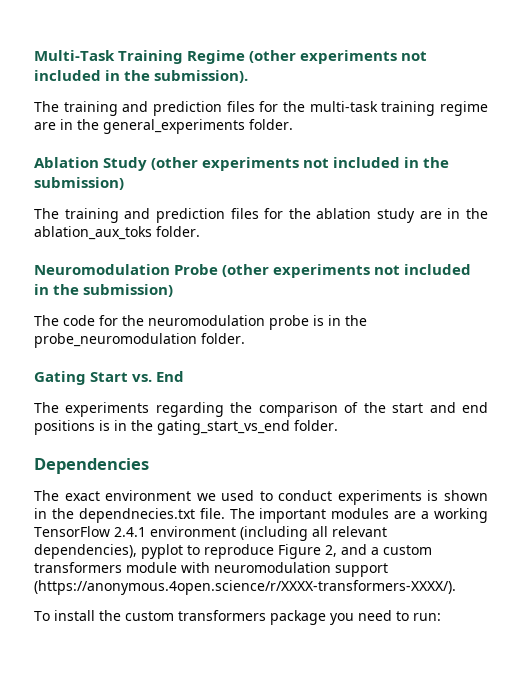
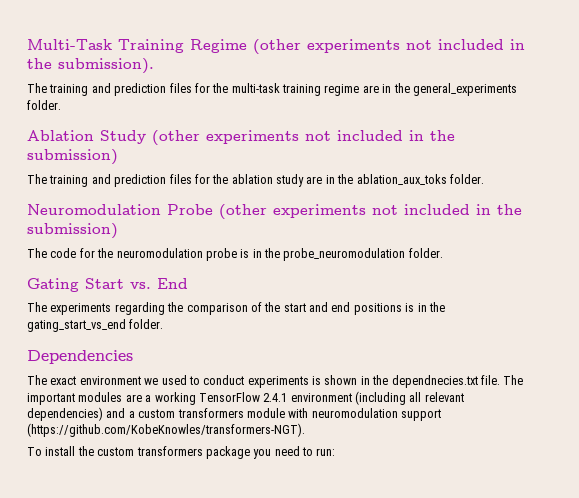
- The important modules are a working TensorFlow 2.4.1 environment (including all relevant dependencies), pyplot to reproduce Figure 2, and a custom transformers module with neuromodulation support (https://anonymous.4open.science/r/XXXX-transformers-XXXX/).
+ The important modules are a working TensorFlow 2.4.1 environment (including all relevant dependencies) and a custom transformers module with neuromodulation support (https://github.com/KobeKnowles/transformers-NGT).

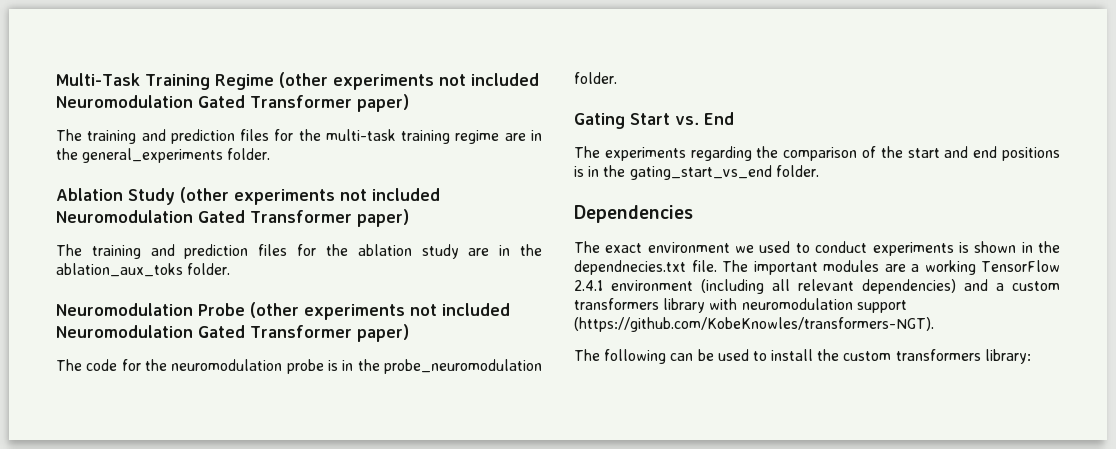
- Multi-Task Training Regime (other experiments not included in the submission).
+ Multi-Task Training Regime (other experiments not included Neuromodulation Gated Transformer paper)
- Ablation Study (other experiments not included in the submission)
+ Ablation Study (other experiments not included Neuromodulation Gated Transformer paper)
- Neuromodulation Probe (other experiments not included in the submission)
+ Neuromodulation Probe (other experiments not included Neuromodulation Gated Transformer paper)
- The important modules are a working TensorFlow 2.4.1 environment (including all relevant dependencies) and a custom transformers module with neuromodulation support (https://github.com/KobeKnowles/transformers-NGT).
+ The important modules are a working TensorFlow 2.4.1 environment (including all relevant dependencies) and a custom transformers library with neuromodulation support (https://github.com/KobeKnowles/transformers-NGT).
- To install the custom transformers package you need to run:
+ The following can be used to install the custom transformers library:

